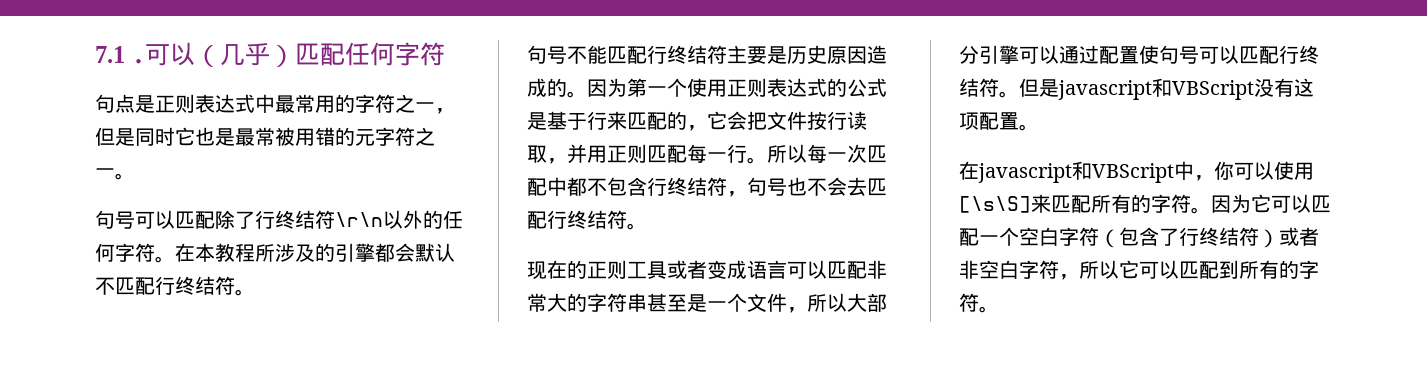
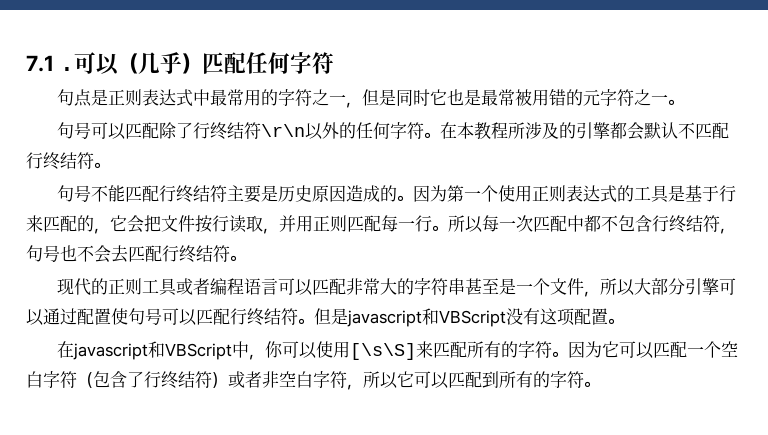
- 因为第一个使用正则表达式的公式是基于行来匹配的，它会把文件按行读取，并用正则匹配每一行。
+ 因为第一个使用正则表达式的工具是基于行来匹配的，它会把文件按行读取，并用正则匹配每一行。
- 现在的正则工具或者变成语言可以匹配非常大的字符串甚至是一个文件，所以大部分引擎可以通过配置使句号可以匹配行终结符。
+ 现代的正则工具或者编程语言可以匹配非常大的字符串甚至是一个文件，所以大部分引擎可以通过配置使句号可以匹配行终结符。

